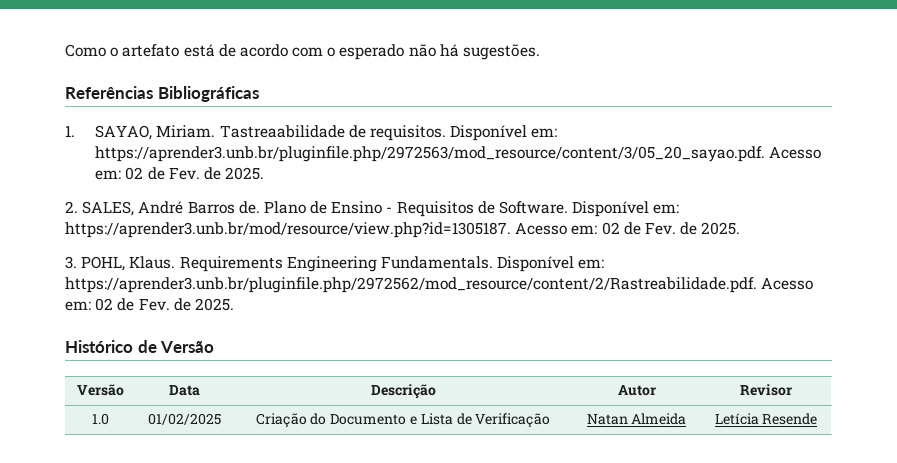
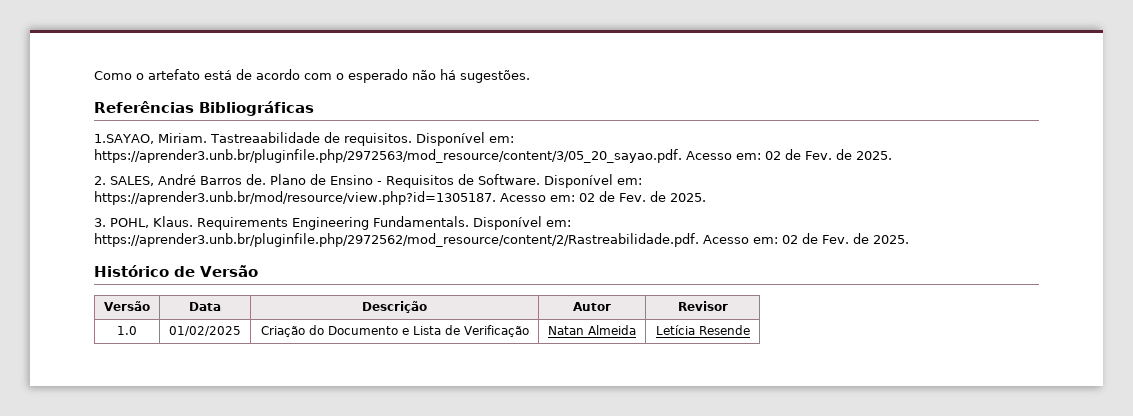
- 1. SAYAO, Miriam.
+ 1.SAYAO, Miriam.

